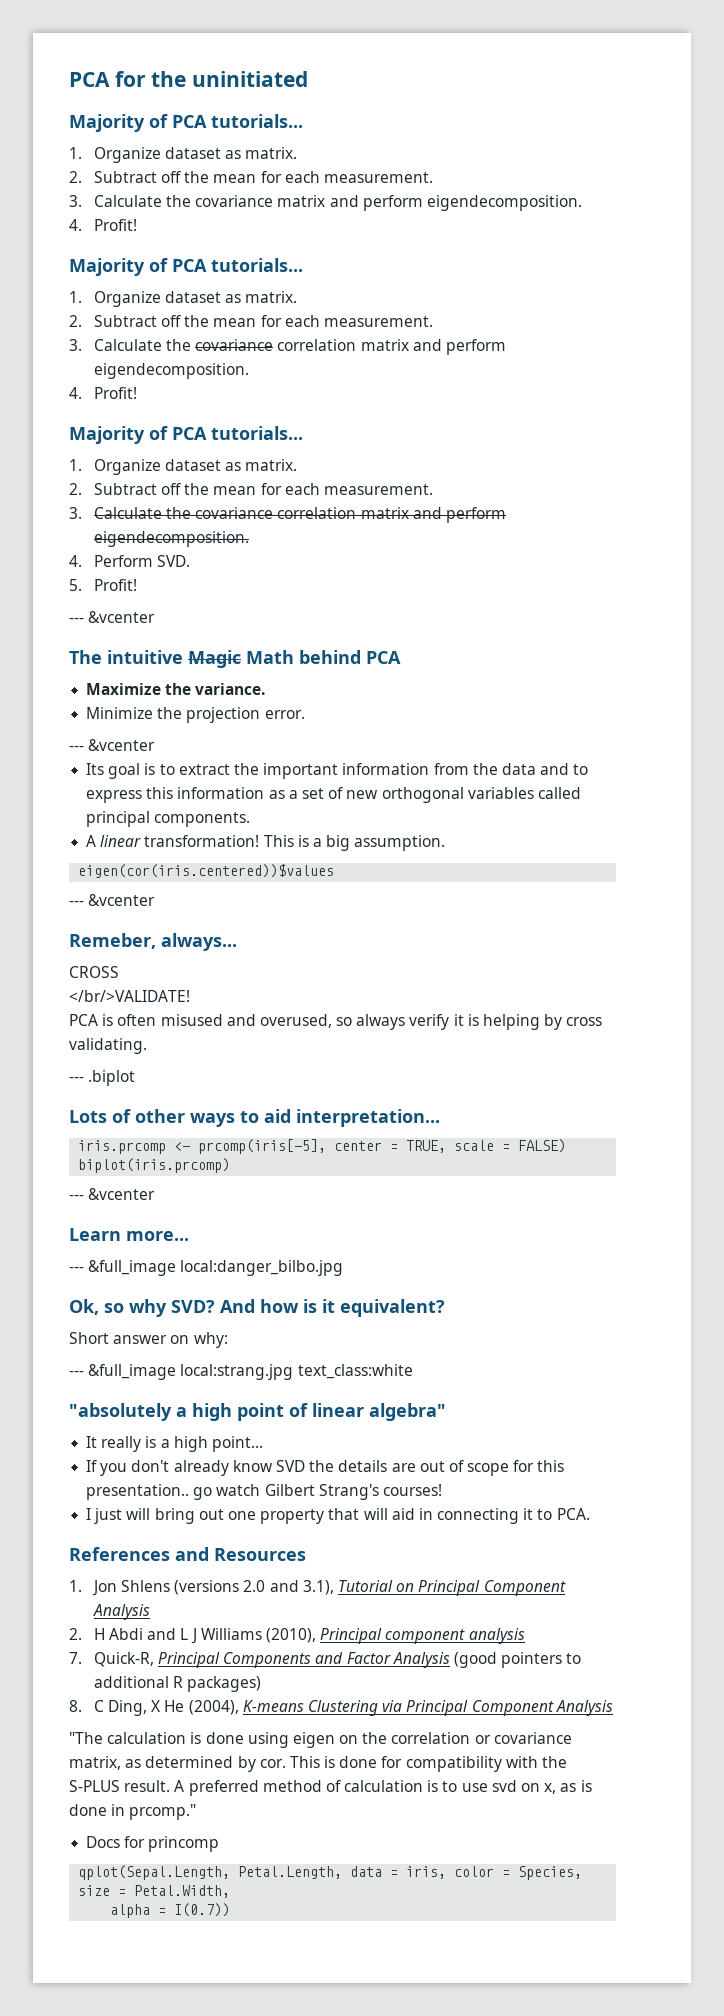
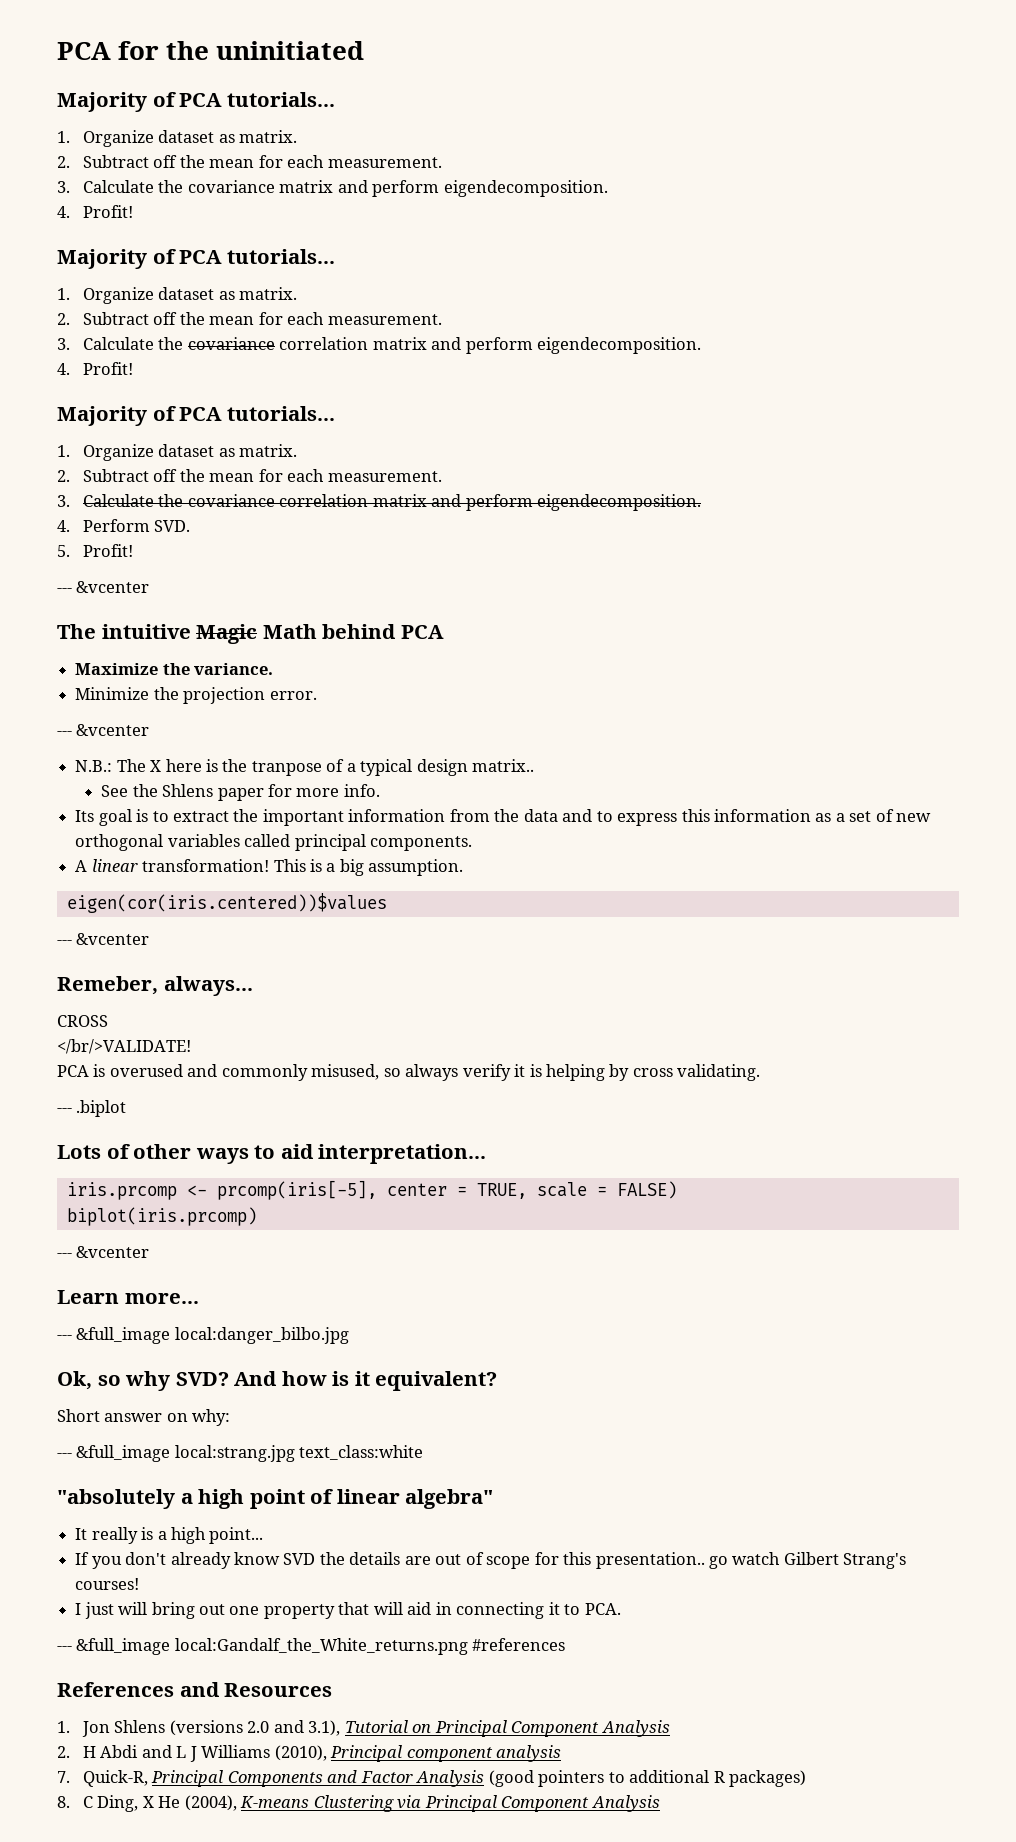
+ N.B.: The X here is the tranpose of a typical design matrix..
+ See the Shlens paper for more info.
- PCA is often misused and overused, so always verify it is helping by cross validating.
+ PCA is overused and commonly misused, so always verify it is helping by cross validating.
+ --- &full_image local:Gandalf_the_White_returns.png #references
- "The calculation is done using eigen on the correlation or covariance matrix, as determined by cor. This is done for compatibility with the S-PLUS result. A preferred method of calculation is to use svd on x, as is done in prcomp."
- Docs for princomp
- qplot(Sepal.Length, Petal.Length, data = iris, color = Species, size = Petal.Width,
- alpha = I(0.7))

